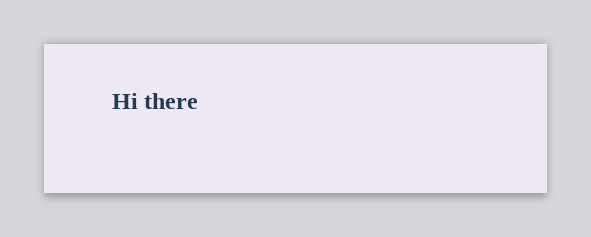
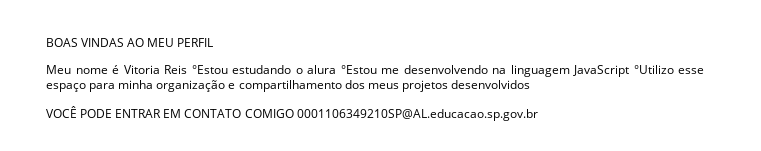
- Hi there
+ BOAS VINDAS AO MEU PERFIL
+ Meu nome é Vitoria Reis °Estou estudando o alura °Estou me desenvolvendo na linguagem JavaScript °Utilizo esse espaço para minha organização e compartilhamento dos meus projetos desenvolvidos
+ VOCÊ PODE ENTRAR EM CONTATO COMIGO 0001106349210SP@AL.educacao.sp.gov.br

